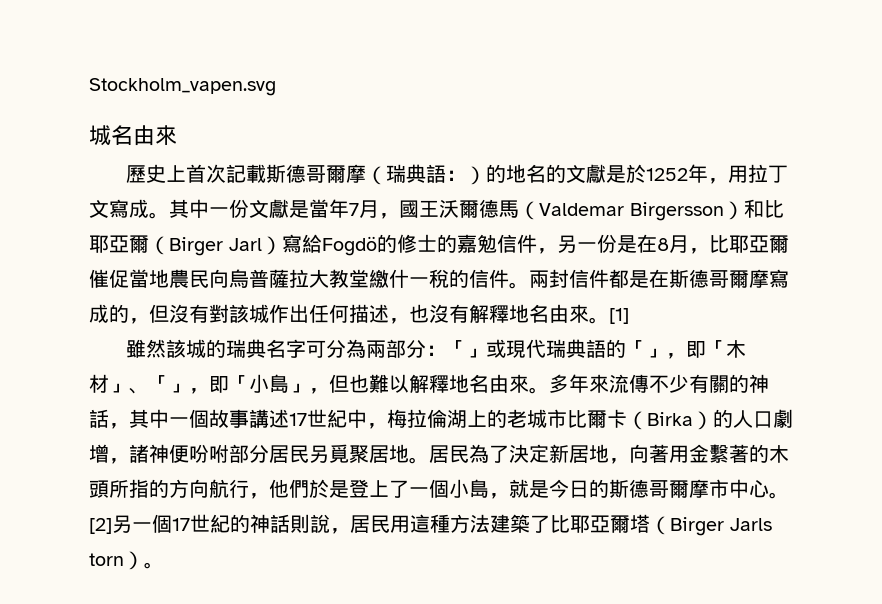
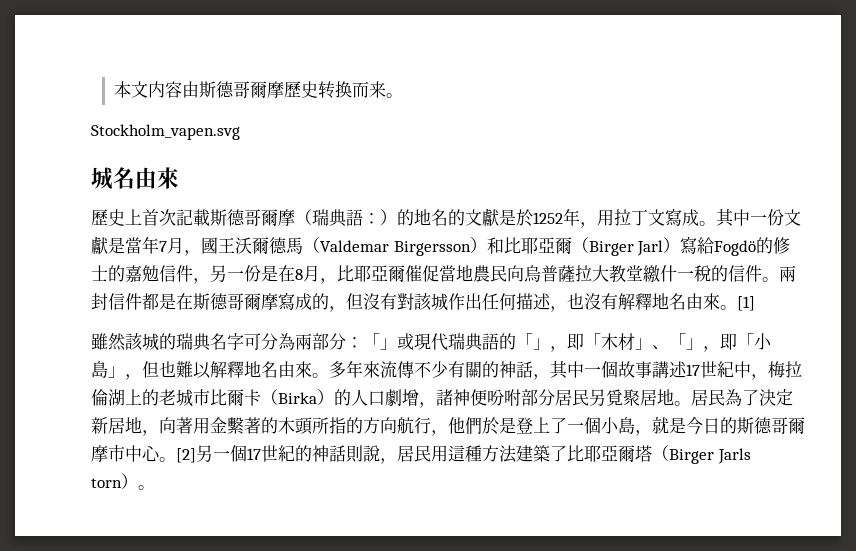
+ 本文内容由斯德哥爾摩歷史转换而来。

